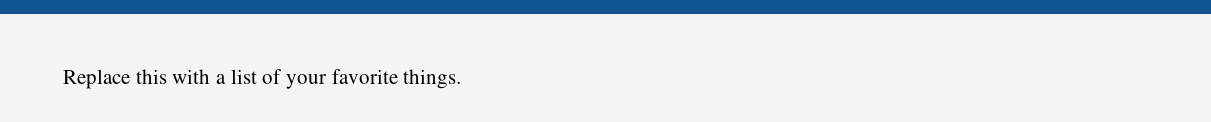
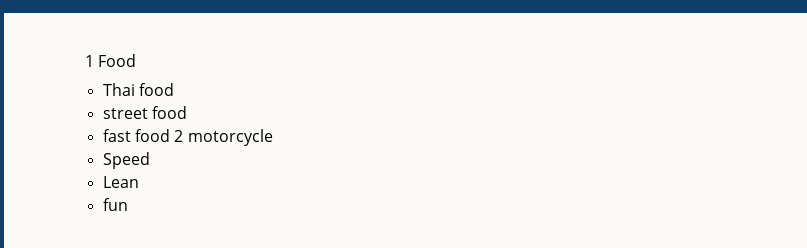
- Replace this with a list of your favorite things.
+ 1 Food
+ Thai food
+ street food
+ fast food 2 motorcycle
+ Speed
+ Lean
+ fun

